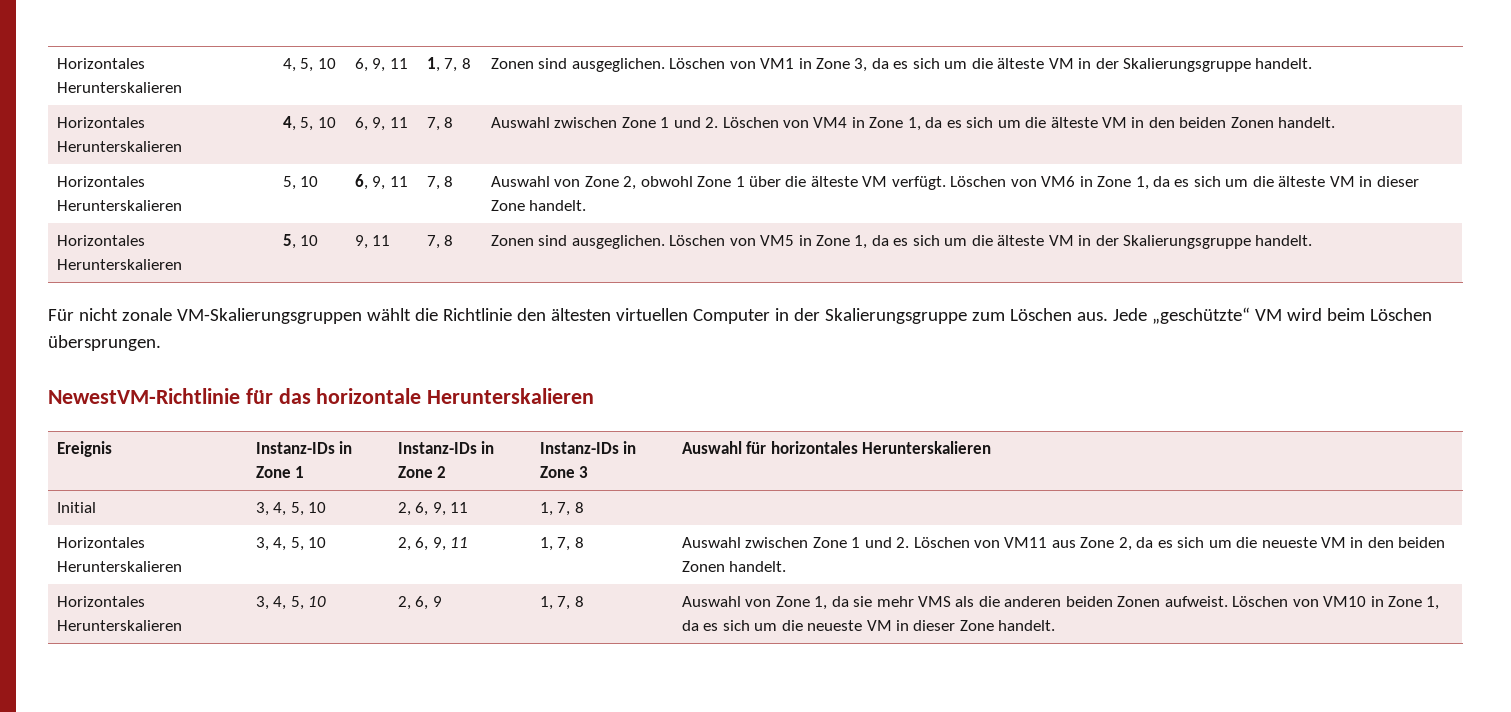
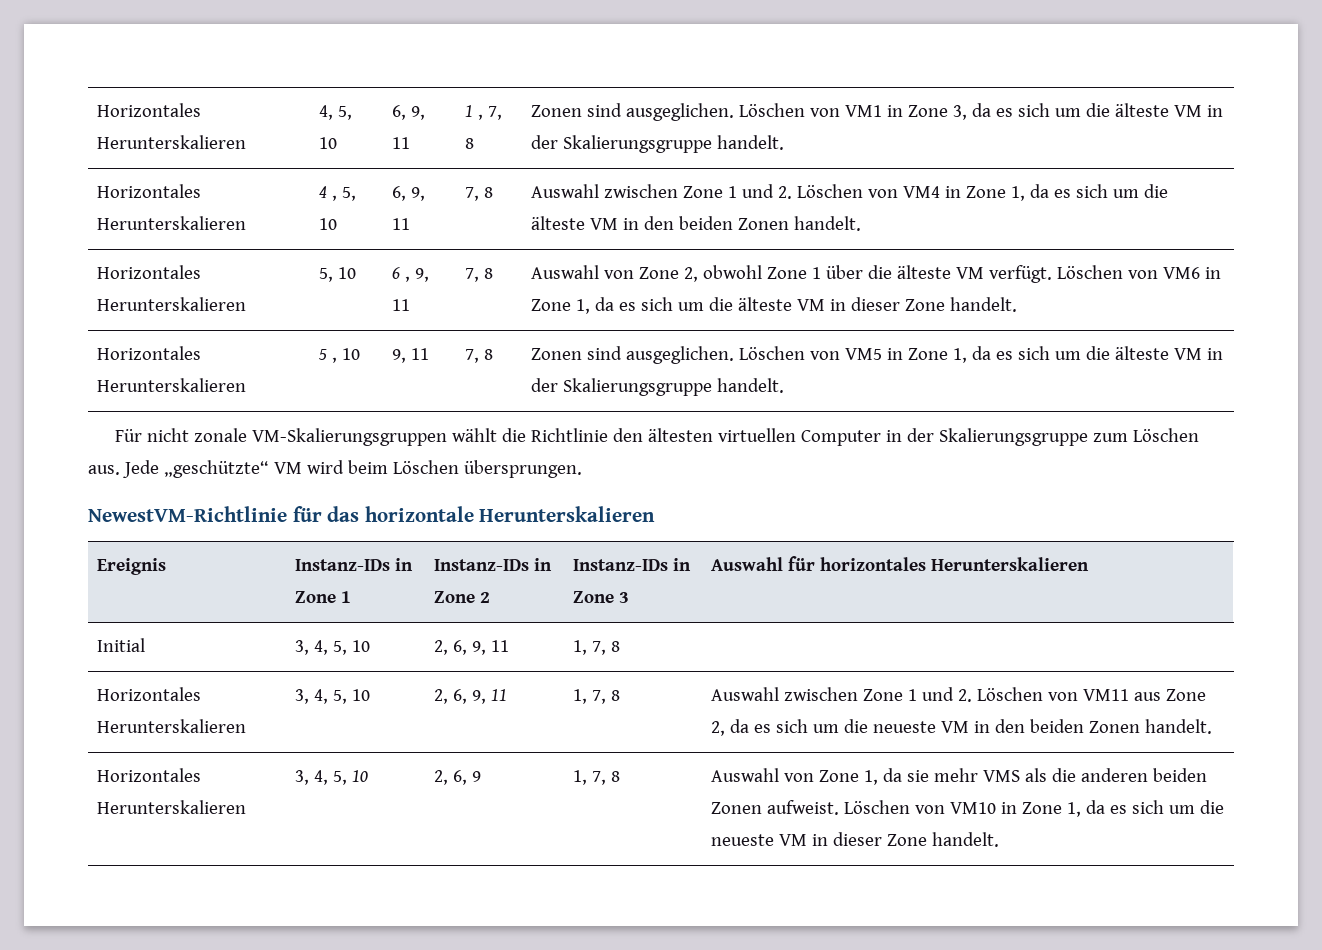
- Horizontales Herunterskalieren | 4, 5, 10 | 6, 9, 11 | 1, 7, 8 | Zonen sind ausgeglichen. Löschen von VM1 in Zone 3, da es sich um die älteste VM in der Skalierungsgruppe handelt.
+ Horizontales Herunterskalieren | 4, 5, 10 | 6, 9, 11 | 1 , 7, 8 | Zonen sind ausgeglichen. Löschen von VM1 in Zone 3, da es sich um die älteste VM in der Skalierungsgruppe handelt.
- Horizontales Herunterskalieren | 4, 5, 10 | 6, 9, 11 | 7, 8 | Auswahl zwischen Zone 1 und 2. Löschen von VM4 in Zone 1, da es sich um die älteste VM in den beiden Zonen handelt.
+ Horizontales Herunterskalieren | 4 , 5, 10 | 6, 9, 11 | 7, 8 | Auswahl zwischen Zone 1 und 2. Löschen von VM4 in Zone 1, da es sich um die älteste VM in den beiden Zonen handelt.
- Horizontales Herunterskalieren | 5, 10 | 6, 9, 11 | 7, 8 | Auswahl von Zone 2, obwohl Zone 1 über die älteste VM verfügt. Löschen von VM6 in Zone 1, da es sich um die älteste VM in dieser Zone handelt.
+ Horizontales Herunterskalieren | 5, 10 | 6 , 9, 11 | 7, 8 | Auswahl von Zone 2, obwohl Zone 1 über die älteste VM verfügt. Löschen von VM6 in Zone 1, da es sich um die älteste VM in dieser Zone handelt.
- Horizontales Herunterskalieren | 5, 10 | 9, 11 | 7, 8 | Zonen sind ausgeglichen. Löschen von VM5 in Zone 1, da es sich um die älteste VM in der Skalierungsgruppe handelt.
+ Horizontales Herunterskalieren | 5 , 10 | 9, 11 | 7, 8 | Zonen sind ausgeglichen. Löschen von VM5 in Zone 1, da es sich um die älteste VM in der Skalierungsgruppe handelt.

